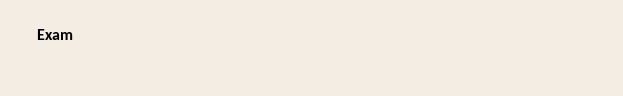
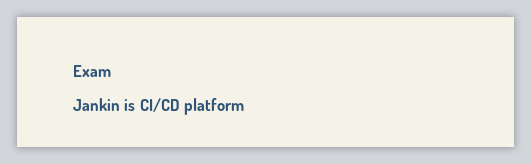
+ Jankin is CI/CD platform

